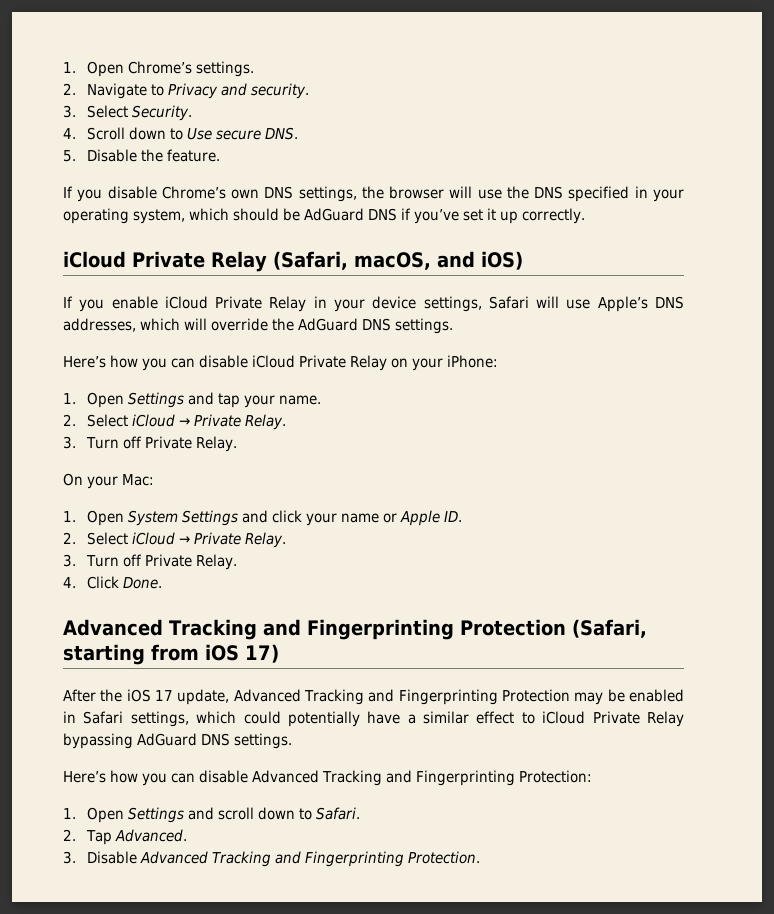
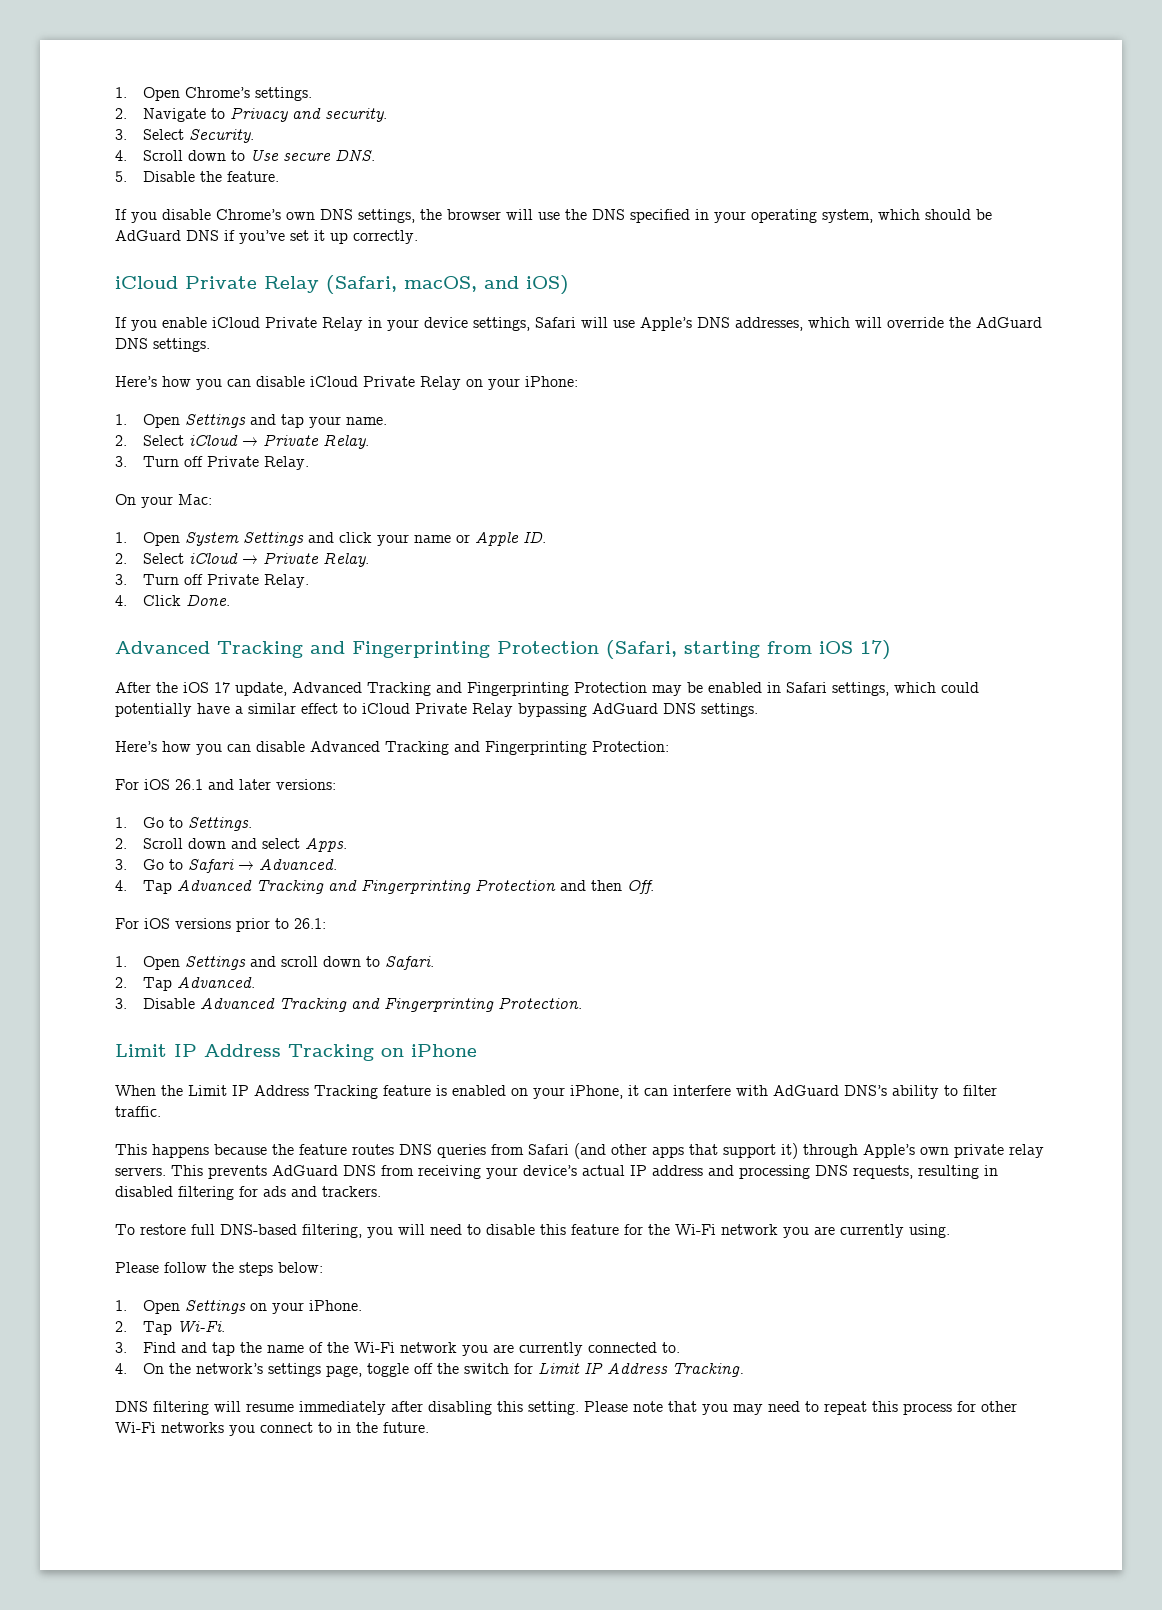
+ For iOS 26.1 and later versions:
+ 1. Go to Settings.
+ 2. Scroll down and select Apps.
+ 3. Go to Safari → Advanced.
+ 4. Tap Advanced Tracking and Fingerprinting Protection and then Off.
+ For iOS versions prior to 26.1:
+ Limit IP Address Tracking on iPhone
+ When the Limit IP Address Tracking feature is enabled on your iPhone, it can interfere with AdGuard DNS’s ability to filter traffic.
+ This happens because the feature routes DNS queries from Safari (and other apps that support it) through Apple’s own private relay servers. This prevents AdGuard DNS from receiving your device’s actual IP address and processing DNS requests, resulting in disabled filtering for ads and trackers.
+ To restore full DNS-based filtering, you will need to disable this feature for the Wi-Fi network you are currently using.
+ Please follow the steps below:
+ 1. Open Settings on your iPhone.
+ 2. Tap Wi-Fi.
+ 3. Find and tap the name of the Wi-Fi network you are currently connected to.
+ 4. On the network’s settings page, toggle off the switch for Limit IP Address Tracking.
+ DNS filtering will resume immediately after disabling this setting. Please note that you may need to repeat this process for other Wi-Fi networks you connect to in the future.

